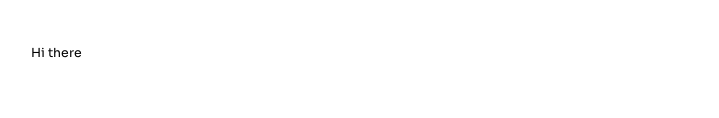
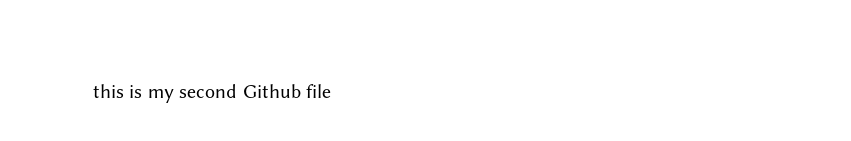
- Hi there
+ this is my second Github file

